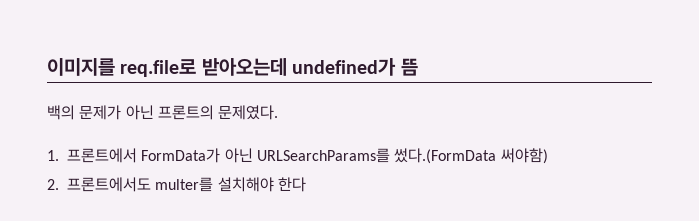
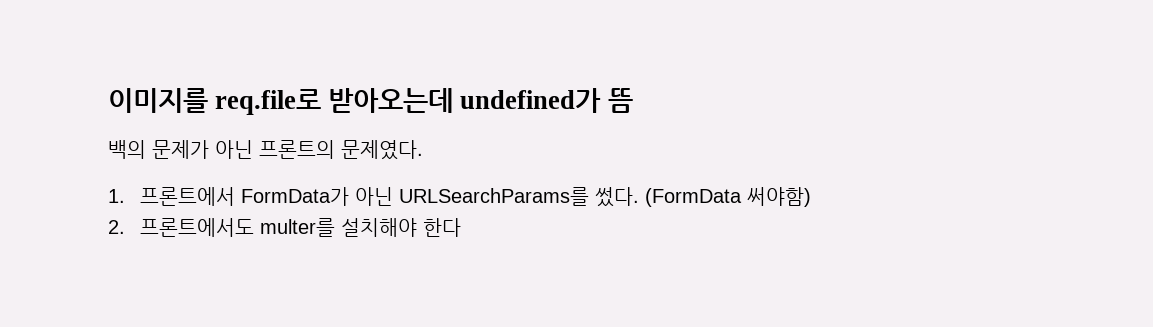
- 1. 프론트에서 FormData가 아닌 URLSearchParams를 썼다.(FormData 써야함)
+ 1. 프론트에서 FormData가 아닌 URLSearchParams를 썼다. (FormData 써야함)

